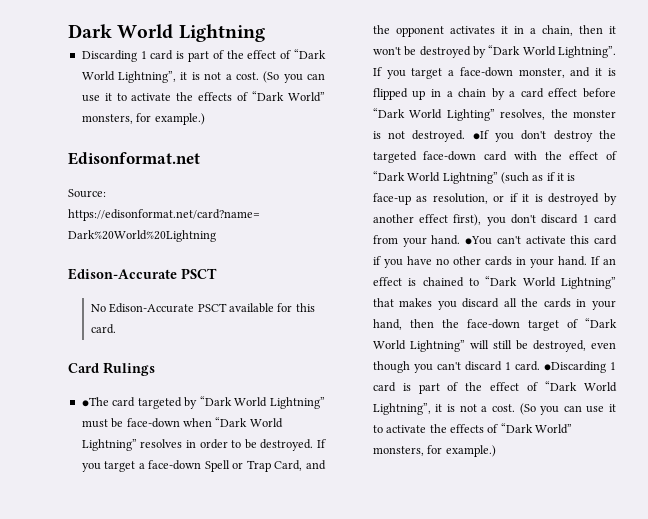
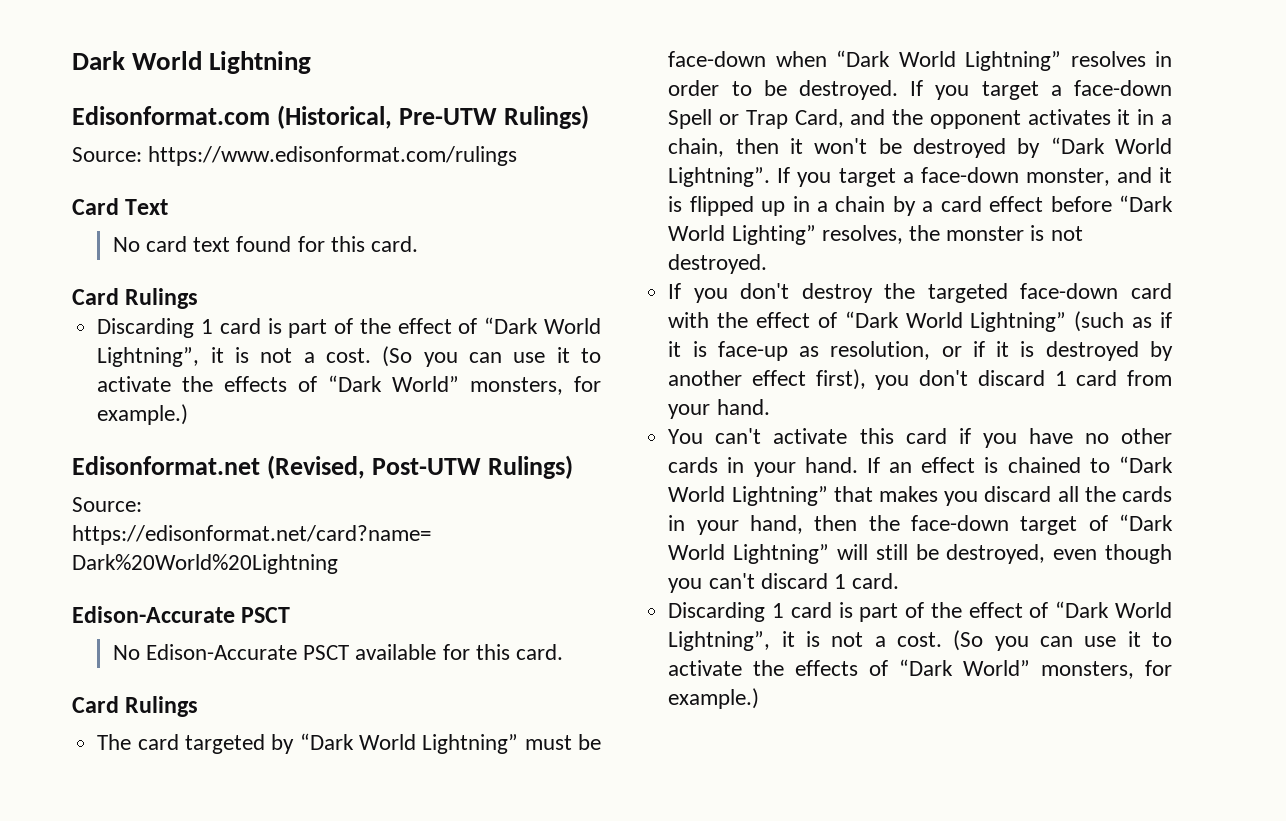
+ Edisonformat.com (Historical, Pre-UTW Rulings)
+ Source: https://www.edisonformat.com/rulings
+ Card Text
+ No card text found for this card.
+ Card Rulings
- Edisonformat.net
+ Edisonformat.net (Revised, Post-UTW Rulings)
- ●The card targeted by “Dark World Lightning” must be face-down when “Dark World Lightning” resolves in order to be destroyed.
+ The card targeted by “Dark World Lightning” must be face-down when “Dark World Lightning” resolves in order to be destroyed.
- If you target a face-down monster, and it is flipped up in a chain by a card effect before “Dark World Lighting” resolves, the monster is not destroyed. ●If you don't destroy the targeted face-down card with the effect of “Dark World Lightning” (such as if it is face-up as resolution, or if it is destroyed by another effect first), you don't discard 1 card from your hand. ●You can't activate this card if you have no other cards in your hand.
+ If you target a face-down monster, and it is flipped up in a chain by a card effect before “Dark World Lighting” resolves, the monster is not destroyed.
+ If you don't destroy the targeted face-down card with the effect of “Dark World Lightning” (such as if it is face-up as resolution, or if it is destroyed by another effect first), you don't discard 1 card from your hand.
+ You can't activate this card if you have no other cards in your hand.
- If an effect is chained to “Dark World Lightning” that makes you discard all the cards in your hand, then the face-down target of “Dark World Lightning” will still be destroyed, even though you can't discard 1 card. ●Discarding 1 card is part of the effect of “Dark World Lightning”, it is not a cost.
+ If an effect is chained to “Dark World Lightning” that makes you discard all the cards in your hand, then the face-down target of “Dark World Lightning” will still be destroyed, even though you can't discard 1 card.
+ Discarding 1 card is part of the effect of “Dark World Lightning”, it is not a cost.

